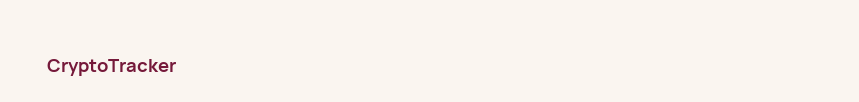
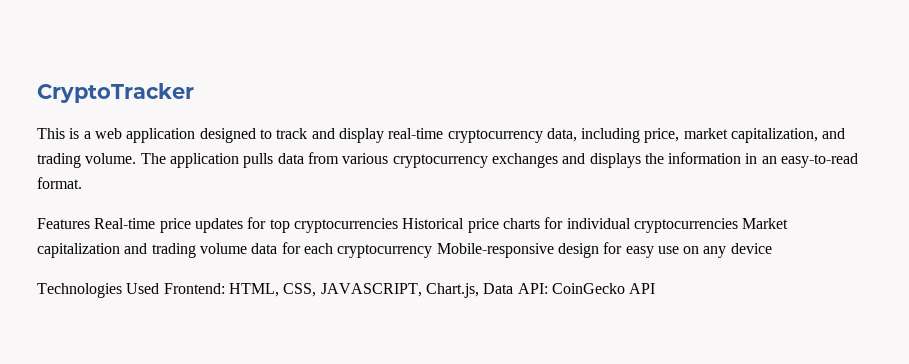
+ This is a web application designed to track and display real-time cryptocurrency data, including price, market capitalization, and trading volume. The application pulls data from various cryptocurrency exchanges and displays the information in an easy-to-read format.
+ Features Real-time price updates for top cryptocurrencies Historical price charts for individual cryptocurrencies Market capitalization and trading volume data for each cryptocurrency Mobile-responsive design for easy use on any device
+ Technologies Used Frontend: HTML, CSS, JAVASCRIPT, Chart.js, Data API: CoinGecko API

